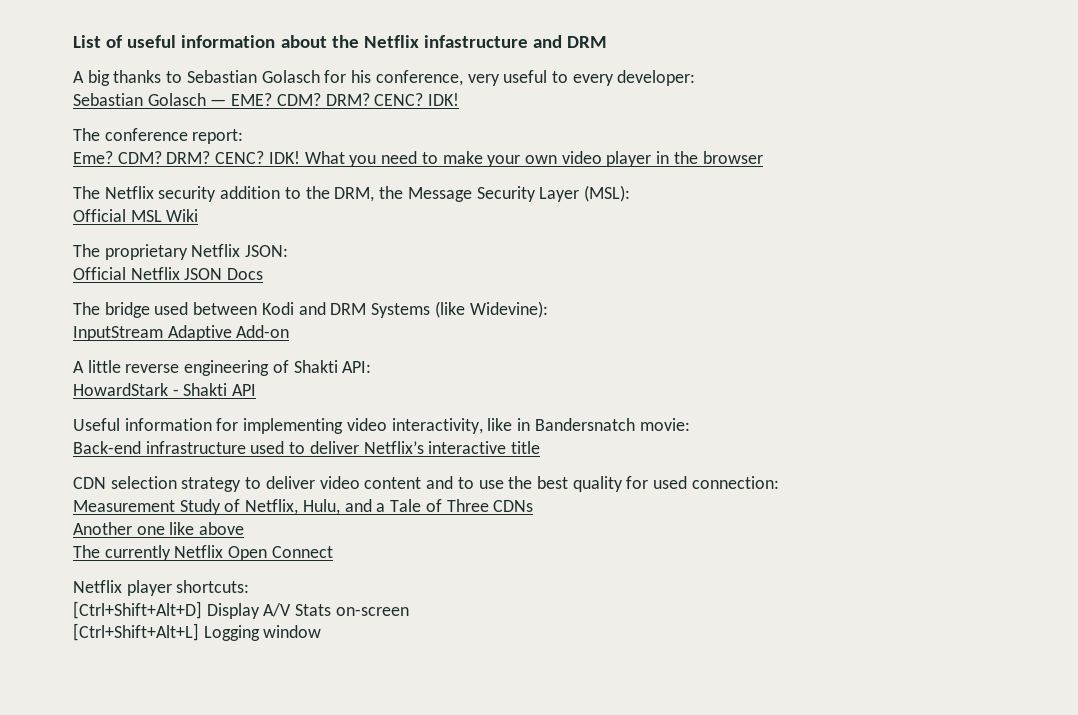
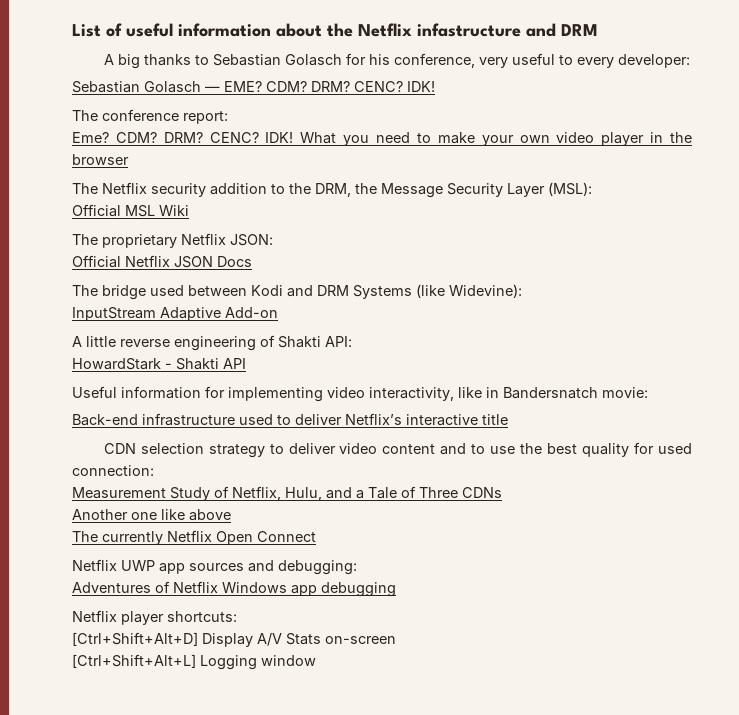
+ Netflix UWP app sources and debugging:
+ Adventures of Netflix Windows app debugging

